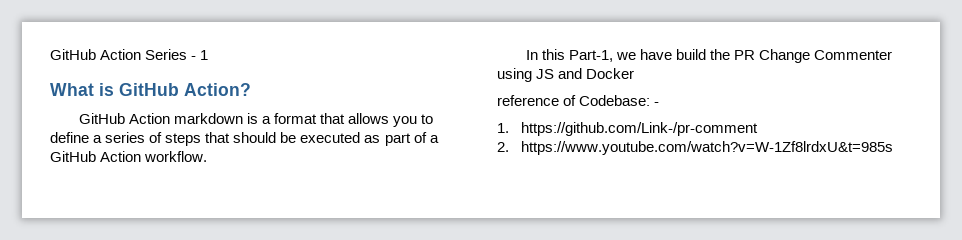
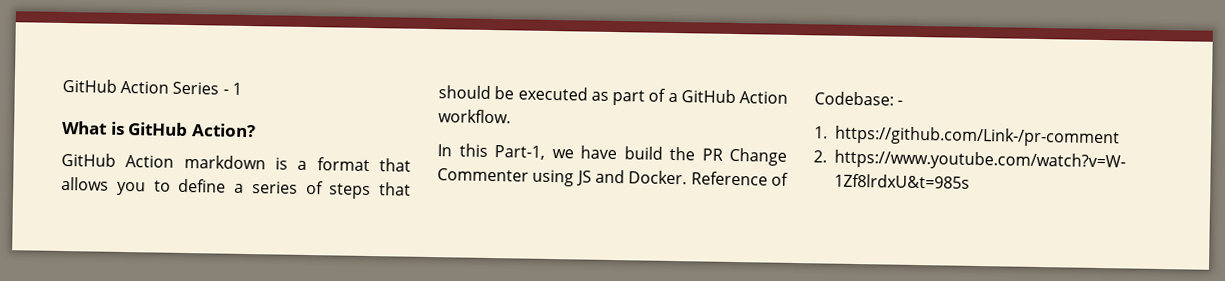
- In this Part-1, we have build the PR Change Commenter using JS and Docker
- reference of Codebase: -
+ In this Part-1, we have build the PR Change Commenter using JS and Docker. Reference of Codebase: -

